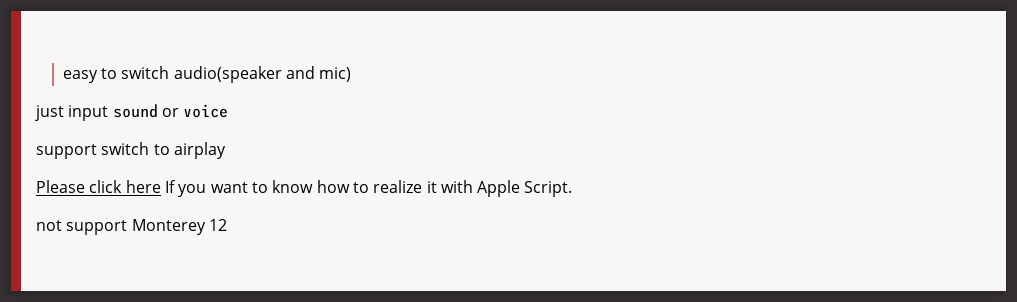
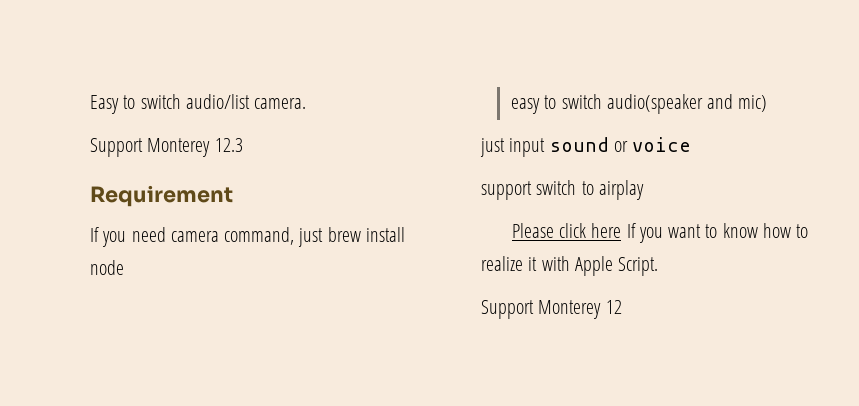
+ Easy to switch audio/list camera.
+ Support Monterey 12.3
+ Requirement
+ If you need camera command, just brew install node
- not support Monterey 12
+ Support Monterey 12

